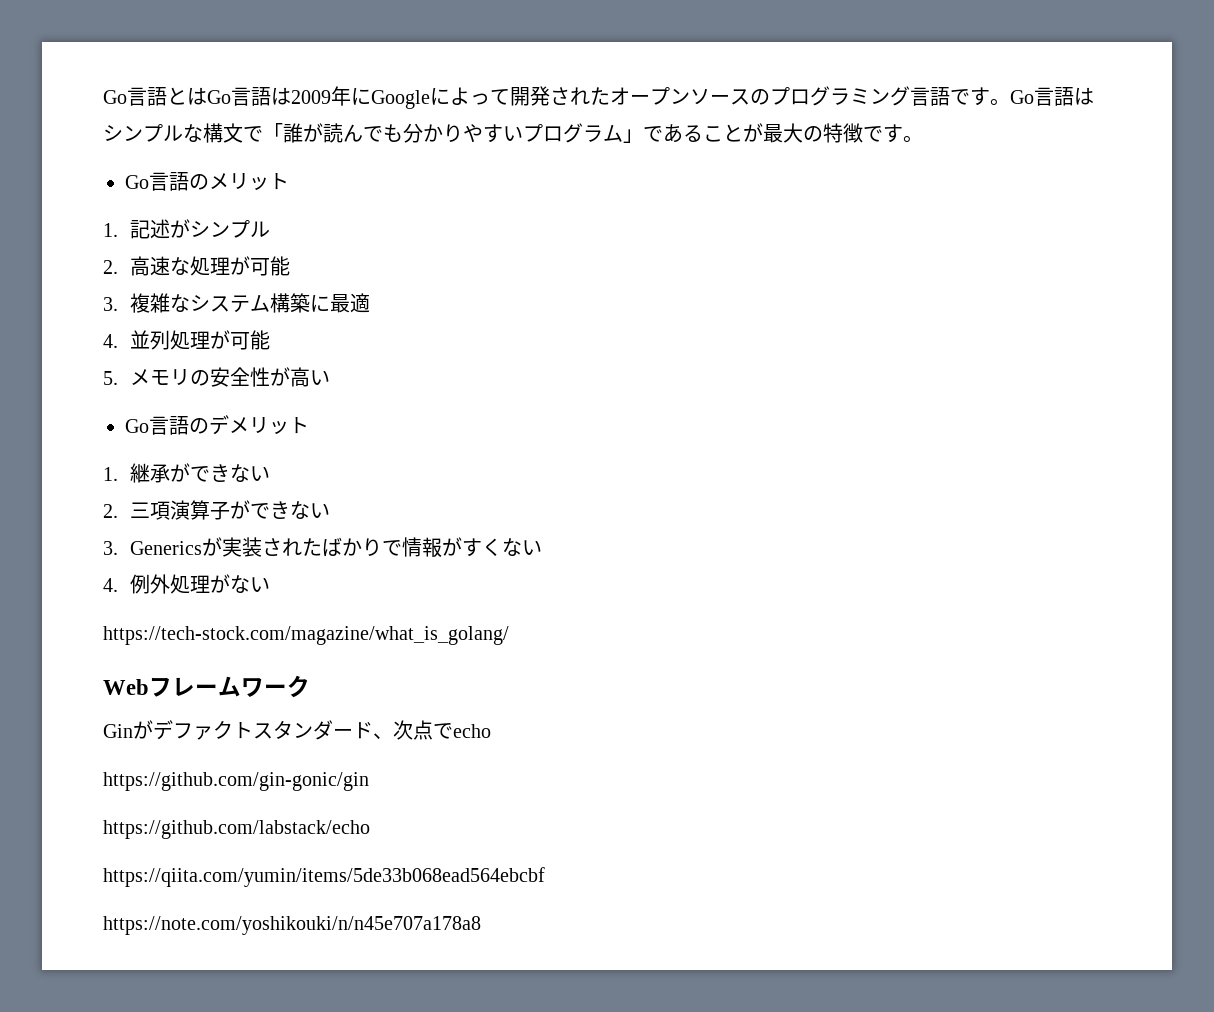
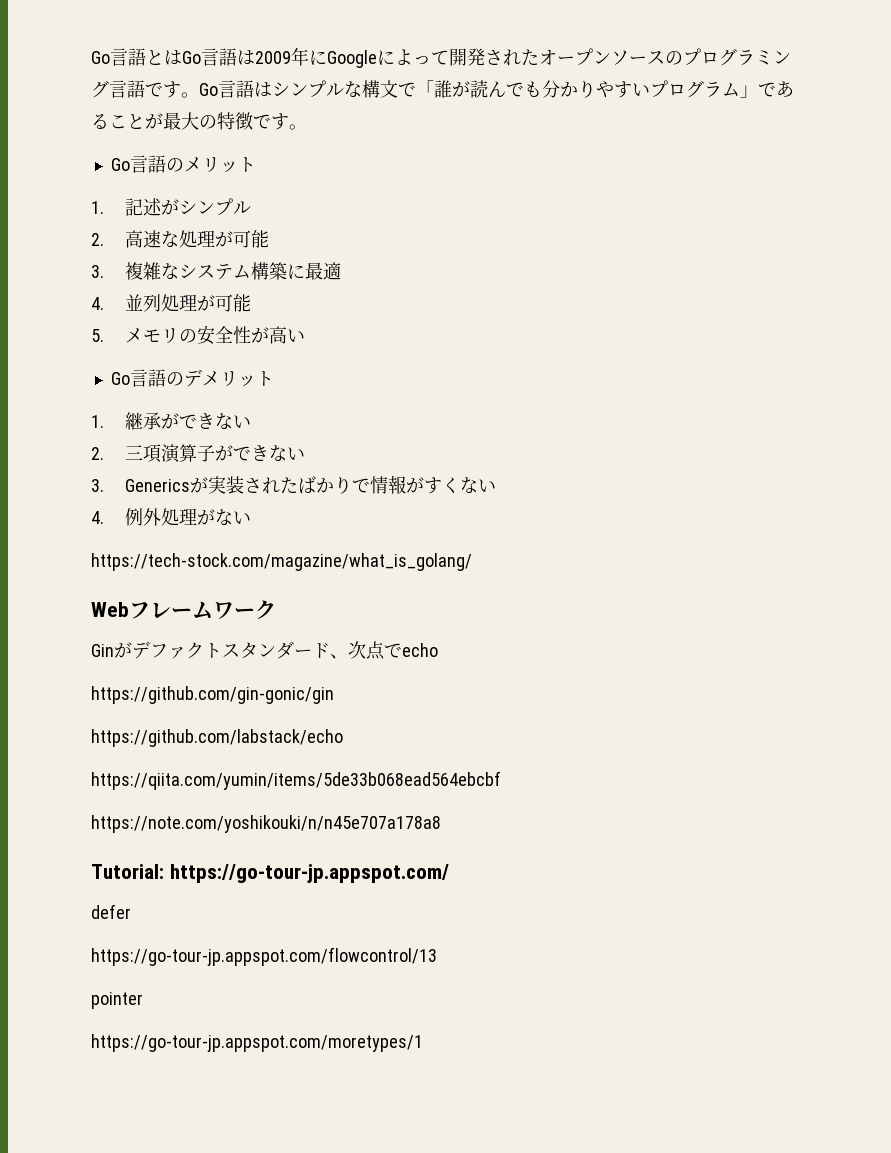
+ Tutorial: https://go-tour-jp.appspot.com/
+ defer
+ https://go-tour-jp.appspot.com/flowcontrol/13
+ pointer
+ https://go-tour-jp.appspot.com/moretypes/1

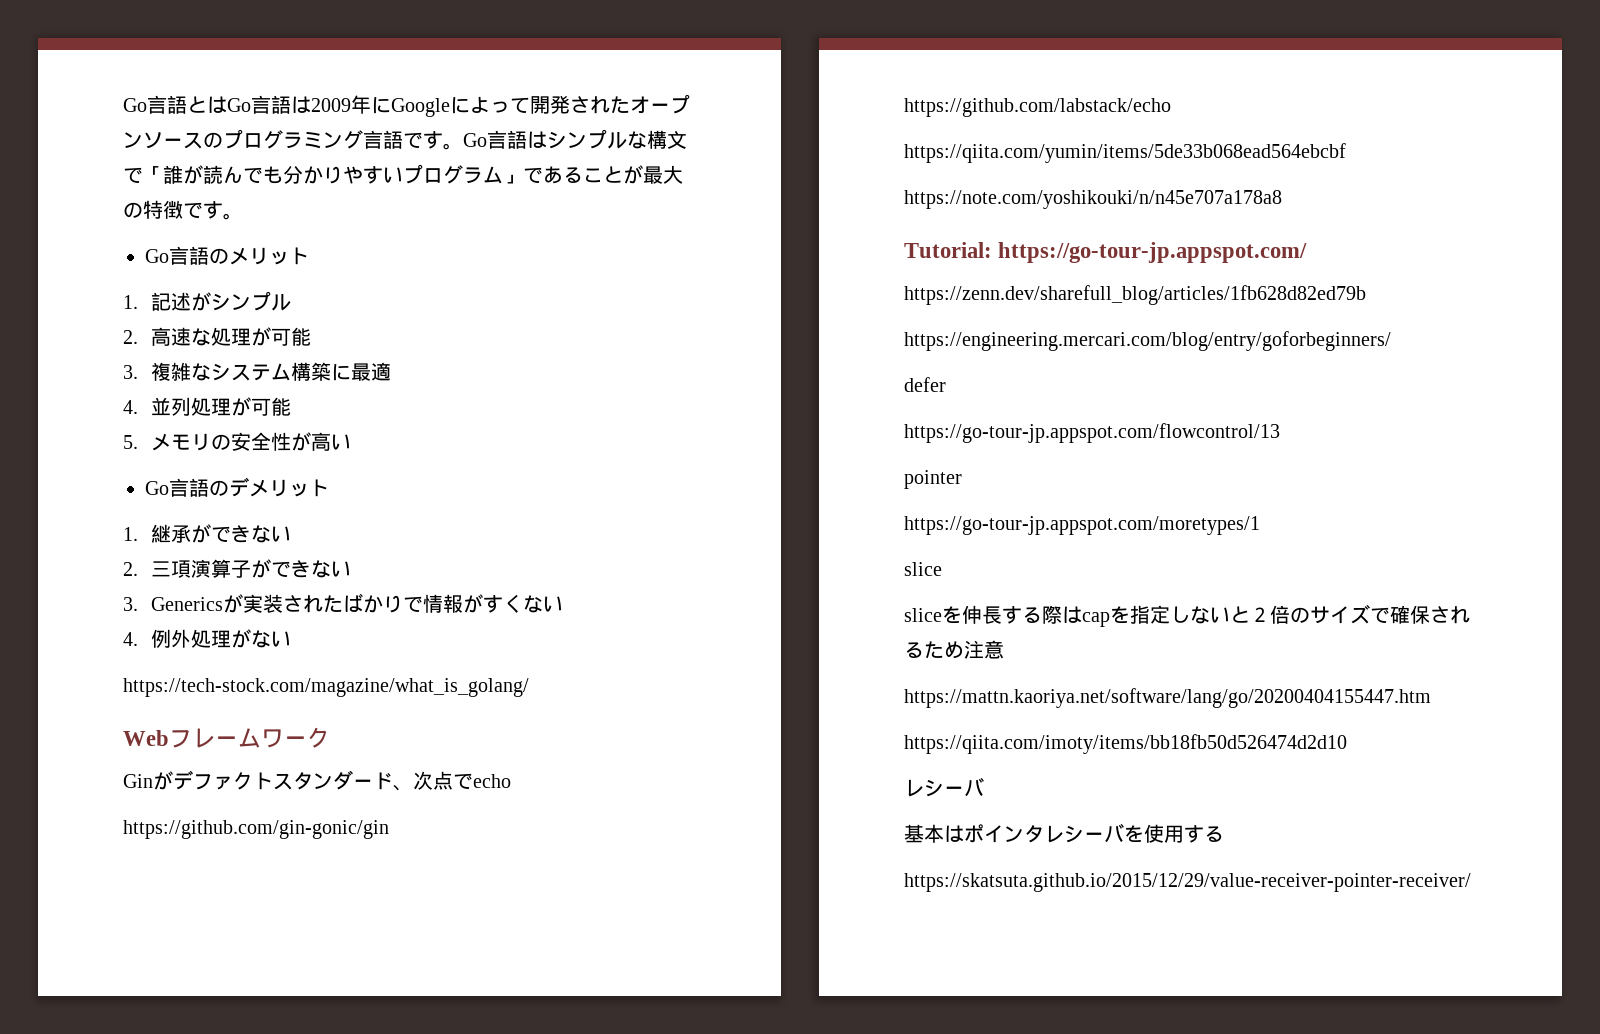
+ https://zenn.dev/sharefull_blog/articles/1fb628d82ed79b
+ https://engineering.mercari.com/blog/entry/goforbeginners/
  https://go-tour-jp.appspot.com/moretypes/1
+ slice
+ sliceを伸長する際はcapを指定しないと２倍のサイズで確保されるため注意
+ https://mattn.kaoriya.net/software/lang/go/20200404155447.htm
+ https://qiita.com/imoty/items/bb18fb50d526474d2d10
+ レシーバ
+ 基本はポインタレシーバを使用する
+ https://skatsuta.github.io/2015/12/29/value-receiver-pointer-receiver/

